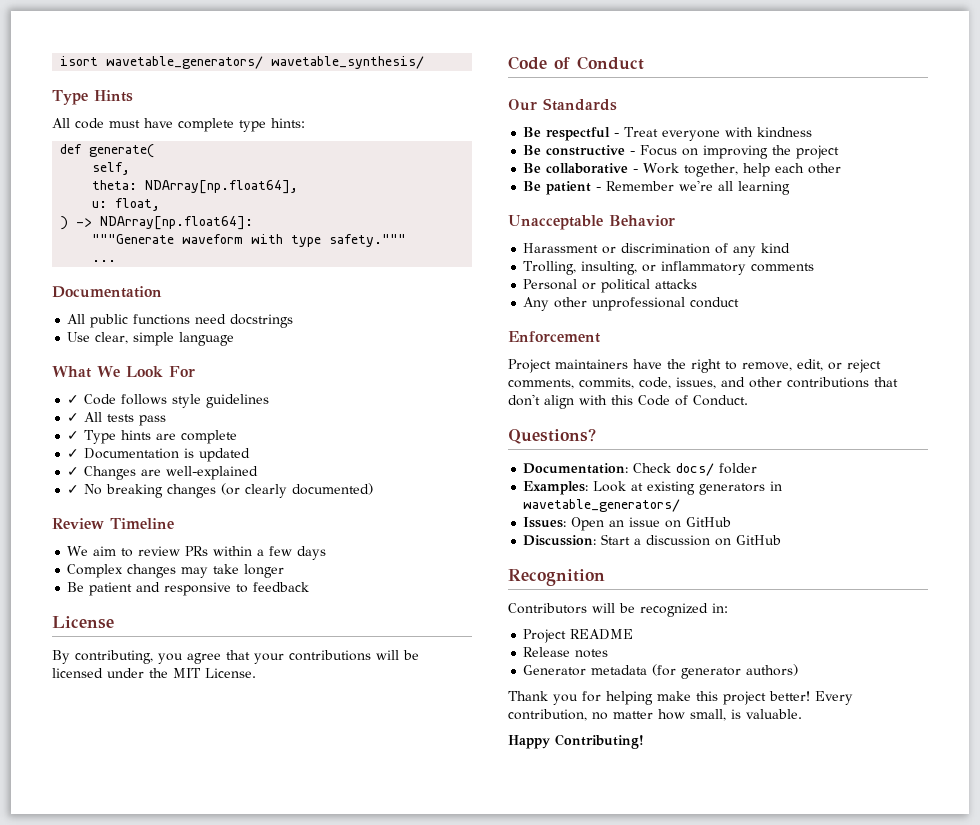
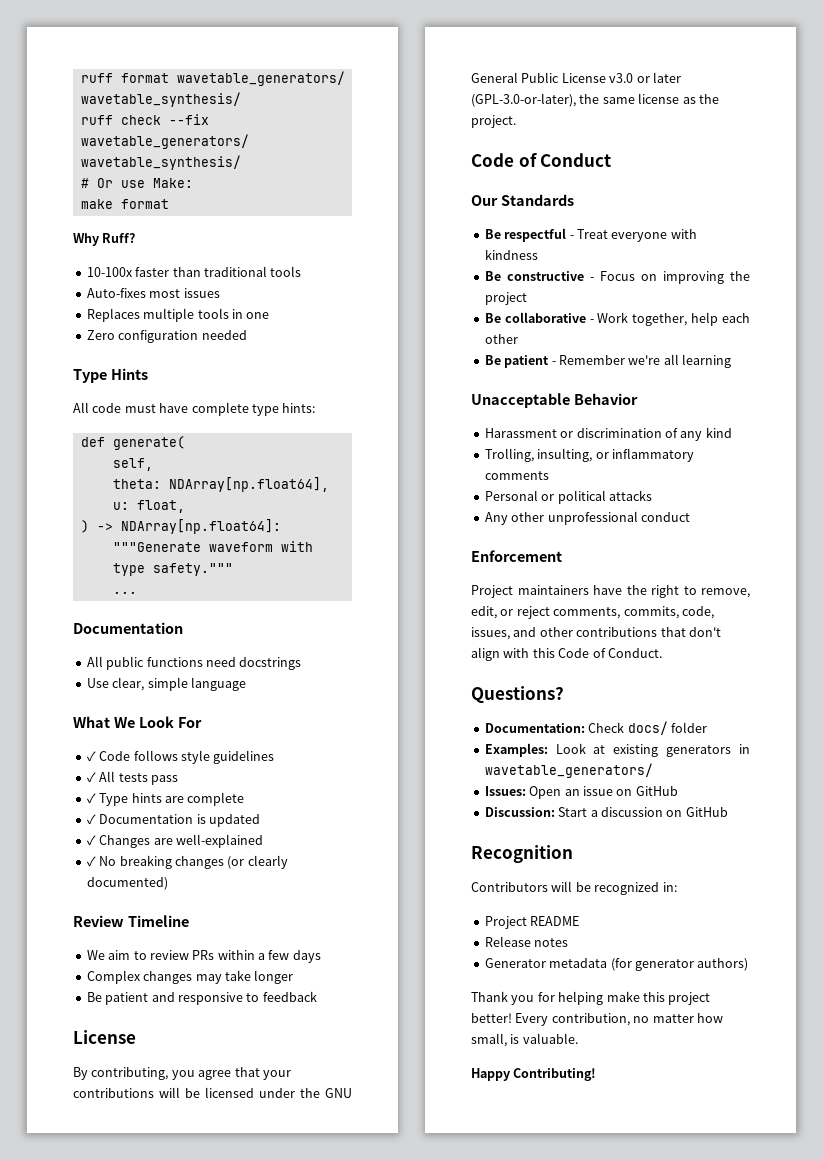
- isort wavetable_generators/ wavetable_synthesis/
+ ruff format wavetable_generators/ wavetable_synthesis/
+ ruff check --fix wavetable_generators/ wavetable_synthesis/
+ # Or use Make:
+ make format
+ Why Ruff?
+ 10-100x faster than traditional tools
+ Auto-fixes most issues
+ Replaces multiple tools in one
+ Zero configuration needed
- By contributing, you agree that your contributions will be licensed under the MIT License.
+ By contributing, you agree that your contributions will be licensed under the GNU General Public License v3.0 or later (GPL-3.0-or-later), the same license as the project.

